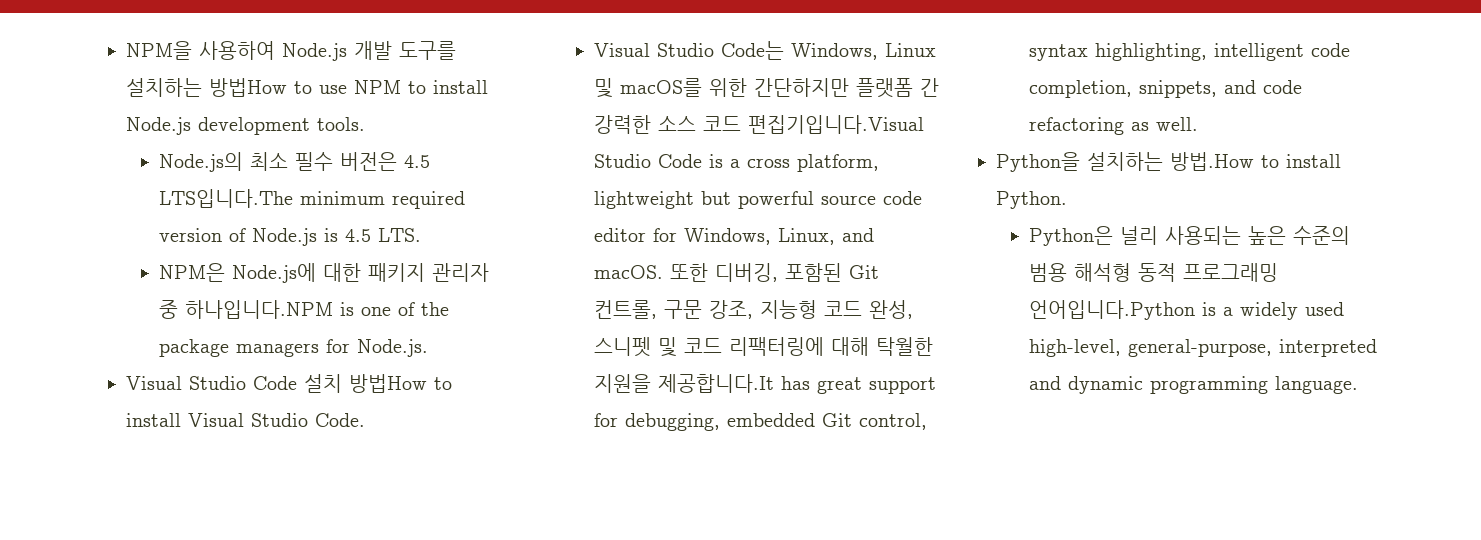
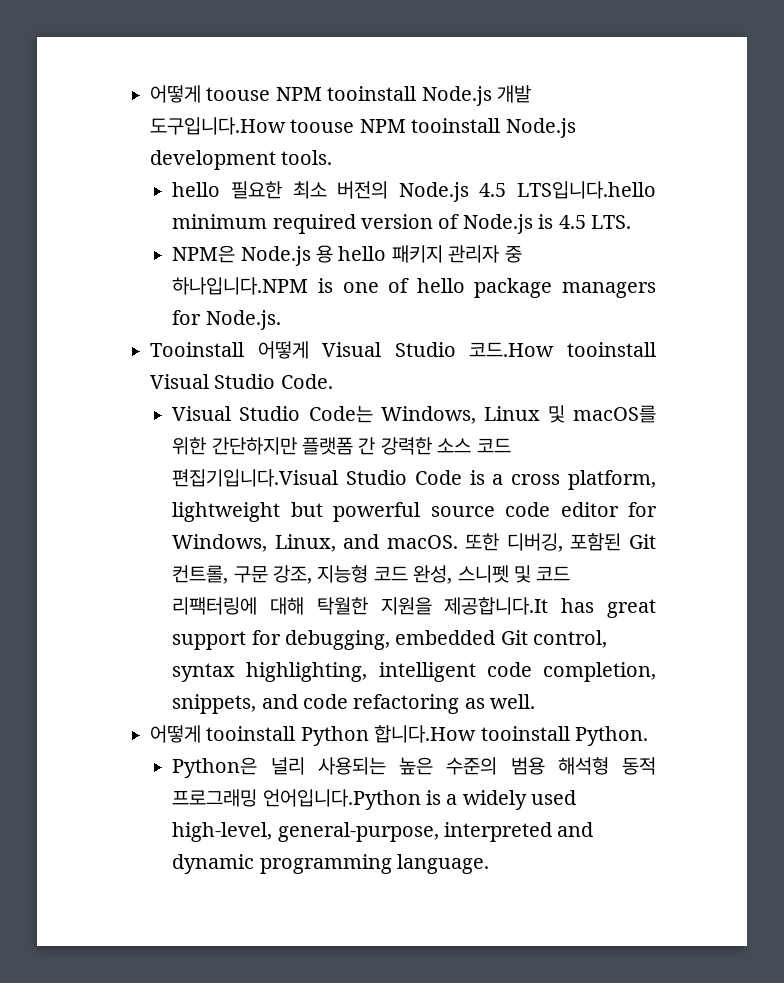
- NPM을 사용하여 Node.js 개발 도구를 설치하는 방법How to use NPM to install Node.js development tools.
- Node.js의 최소 필수 버전은 4.5 LTS입니다.The minimum required version of Node.js is 4.5 LTS.
+ 어떻게 toouse NPM tooinstall Node.js 개발 도구입니다.How toouse NPM tooinstall Node.js development tools.
+ hello 필요한 최소 버전의 Node.js 4.5 LTS입니다.hello minimum required version of Node.js is 4.5 LTS.
- NPM은 Node.js에 대한 패키지 관리자 중 하나입니다.NPM is one of the package managers for Node.js.
+ NPM은 Node.js 용 hello 패키지 관리자 중 하나입니다.NPM is one of hello package managers for Node.js.
- Visual Studio Code 설치 방법How to install Visual Studio Code.
+ Tooinstall 어떻게 Visual Studio 코드.How tooinstall Visual Studio Code.
- Python을 설치하는 방법.How to install Python.
+ 어떻게 tooinstall Python 합니다.How tooinstall Python.

